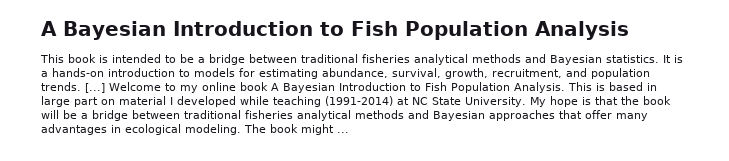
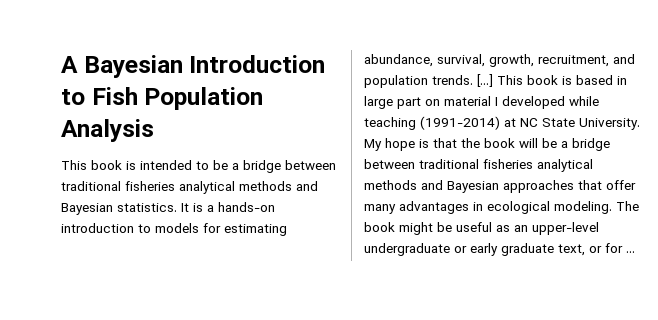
- Welcome to my online book A Bayesian Introduction to Fish Population Analysis. This is based in large part on material I developed while teaching (1991-2014) at NC State University.
+ This book is based in large part on material I developed while teaching (1991-2014) at NC State University.
- The book might ...
+ The book might be useful as an upper-level undergraduate or early graduate text, or for ...

